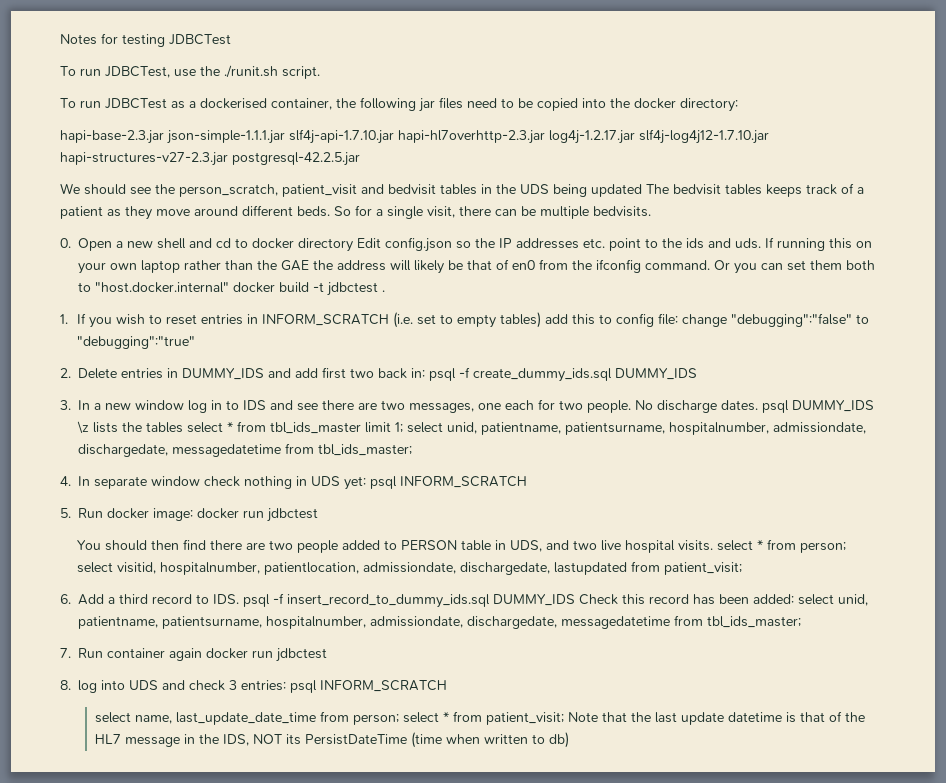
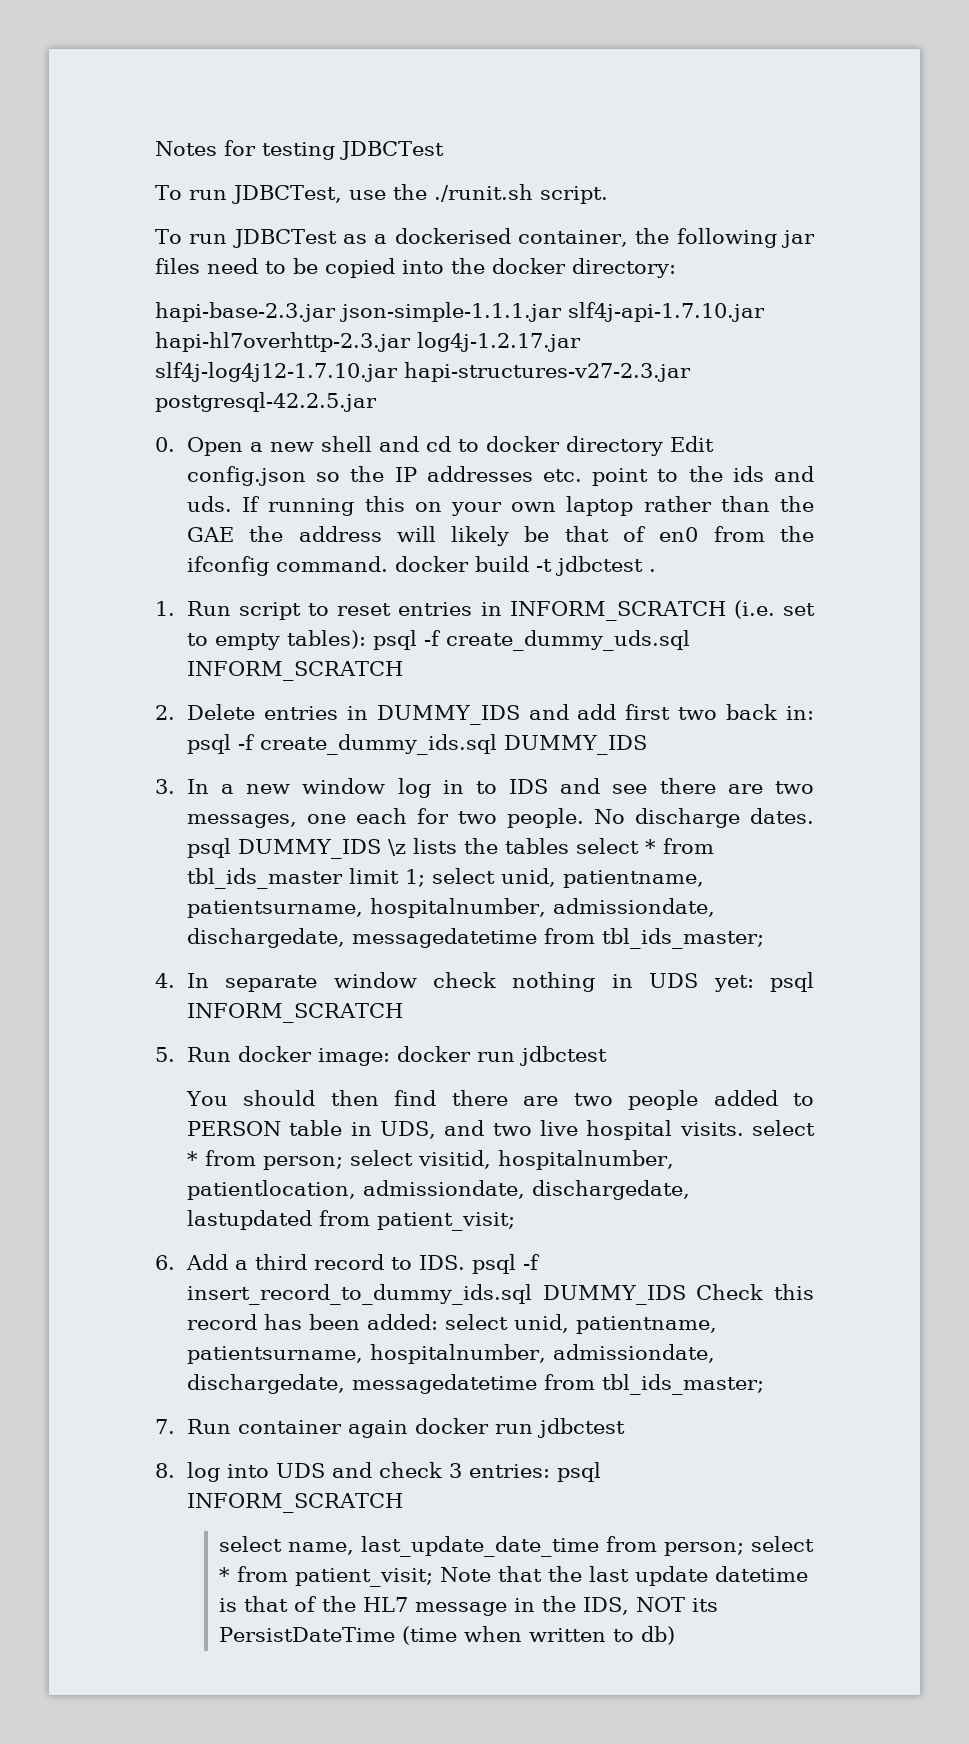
- We should see the person_scratch, patient_visit and bedvisit tables in the UDS being updated The bedvisit tables keeps track of a patient as they move around different beds. So for a single visit, there can be multiple bedvisits.
- If running this on your own laptop rather than the GAE the address will likely be that of en0 from the ifconfig command. Or you can set them both to "host.docker.internal" docker build -t jdbctest .
+ If running this on your own laptop rather than the GAE the address will likely be that of en0 from the ifconfig command. docker build -t jdbctest .
- 1. If you wish to reset entries in INFORM_SCRATCH (i.e. set to empty tables) add this to config file: change "debugging":"false" to "debugging":"true"
+ 1. Run script to reset entries in INFORM_SCRATCH (i.e. set to empty tables): psql -f create_dummy_uds.sql INFORM_SCRATCH

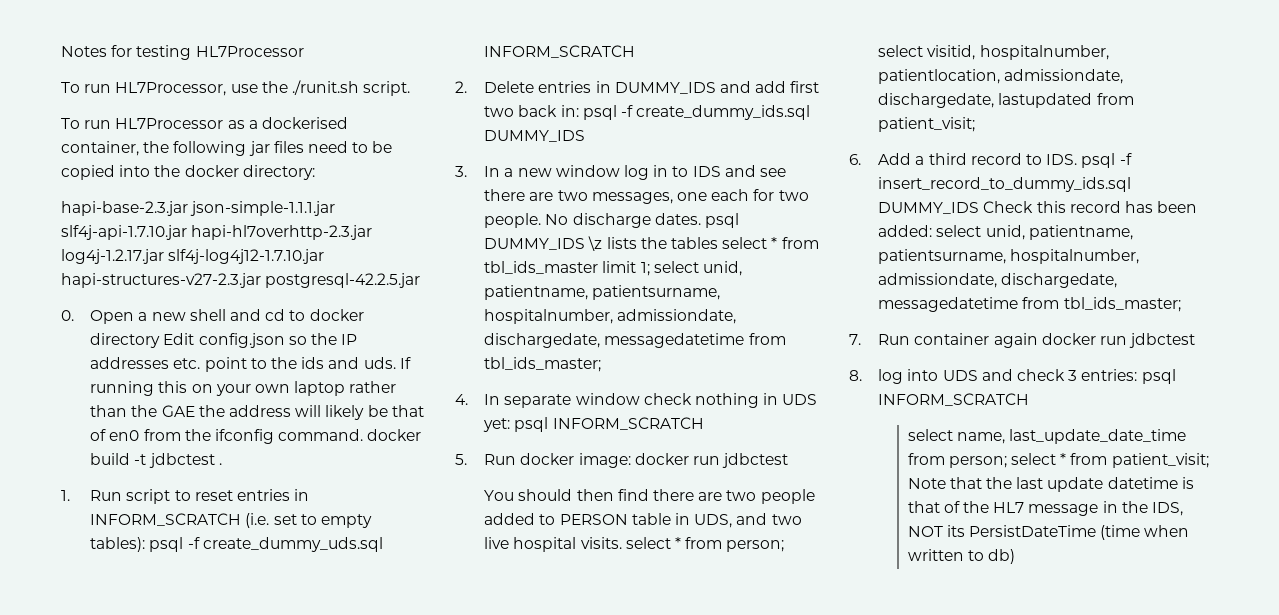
- Notes for testing JDBCTest
- To run JDBCTest, use the ./runit.sh script.
+ Notes for testing HL7Processor
+ To run HL7Processor, use the ./runit.sh script.
- To run JDBCTest as a dockerised container, the following jar files need to be copied into the docker directory:
+ To run HL7Processor as a dockerised container, the following jar files need to be copied into the docker directory:

